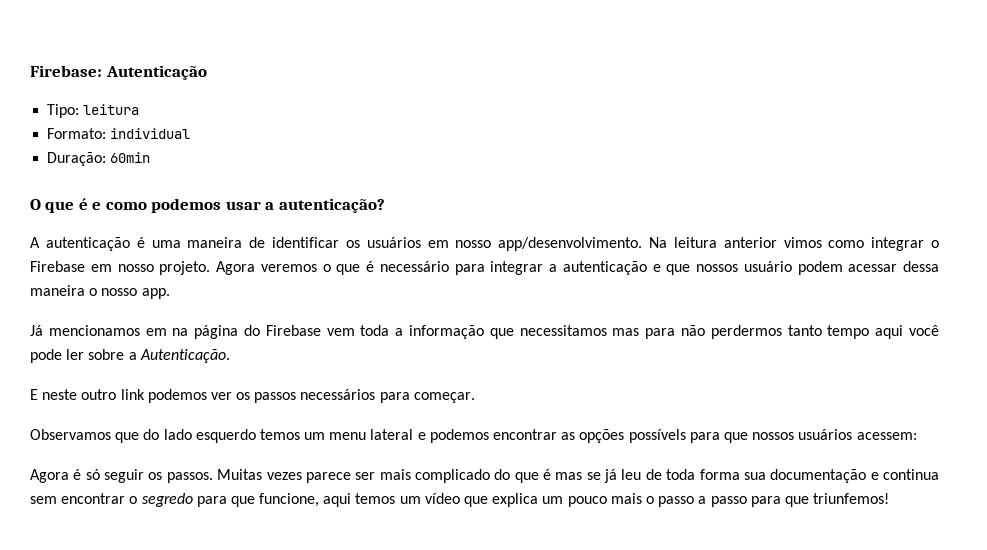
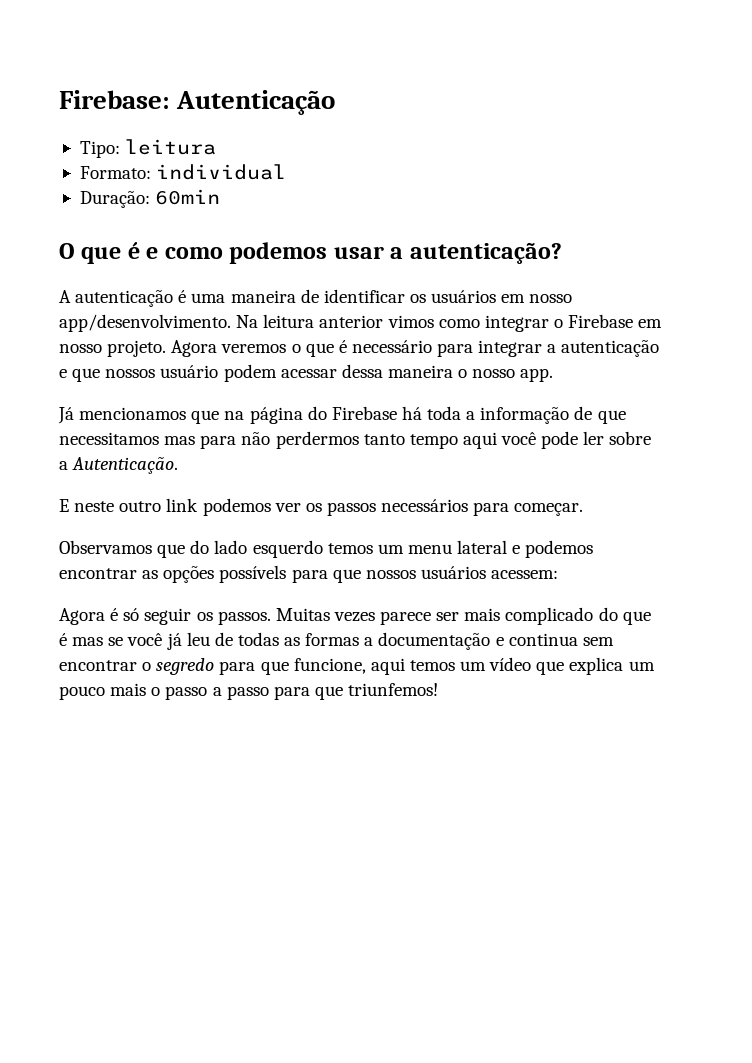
- Já mencionamos em na página do Firebase vem toda a informação que necessitamos mas para não perdermos tanto tempo aqui você pode ler sobre a Autenticação.
+ Já mencionamos que na página do Firebase há toda a informação de que necessitamos mas para não perdermos tanto tempo aqui você pode ler sobre a Autenticação.
- Muitas vezes parece ser mais complicado do que é mas se já leu de toda forma sua documentação e continua sem encontrar o segredo para que funcione, aqui temos um vídeo que explica um pouco mais o passo a passo para que triunfemos!
+ Muitas vezes parece ser mais complicado do que é mas se você já leu de todas as formas a documentação e continua sem encontrar o segredo para que funcione, aqui temos um vídeo que explica um pouco mais o passo a passo para que triunfemos!

